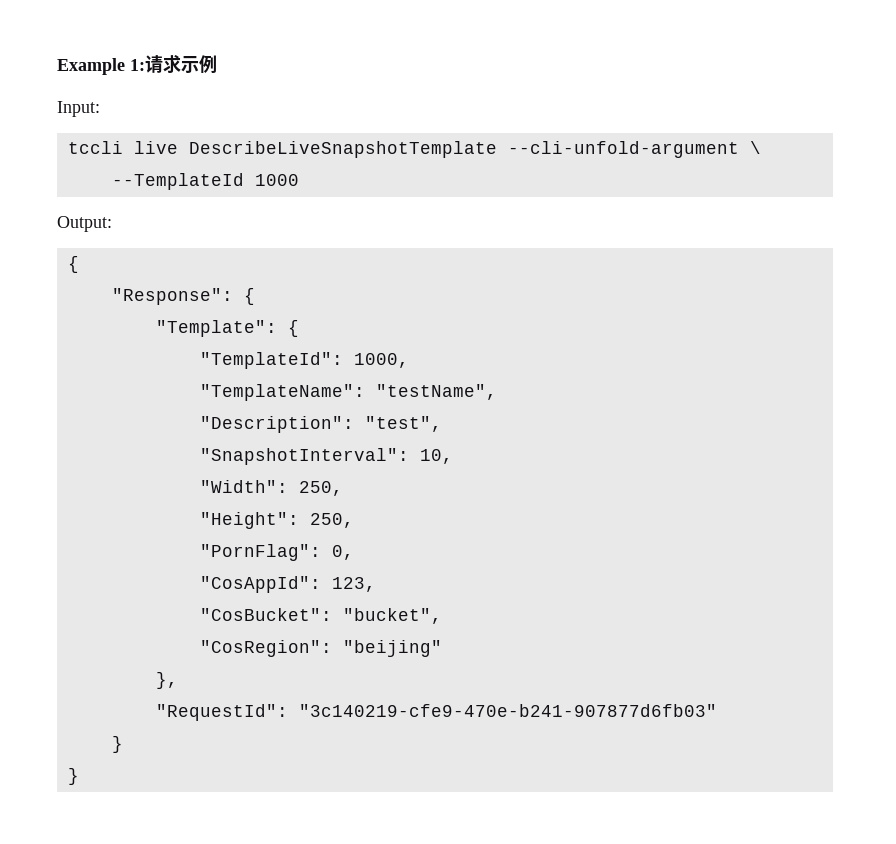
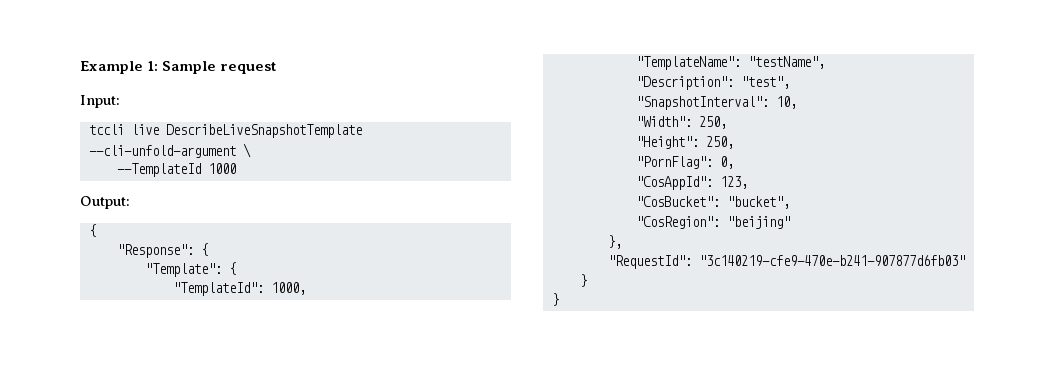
- Example 1:请求示例
+ Example 1: Sample request

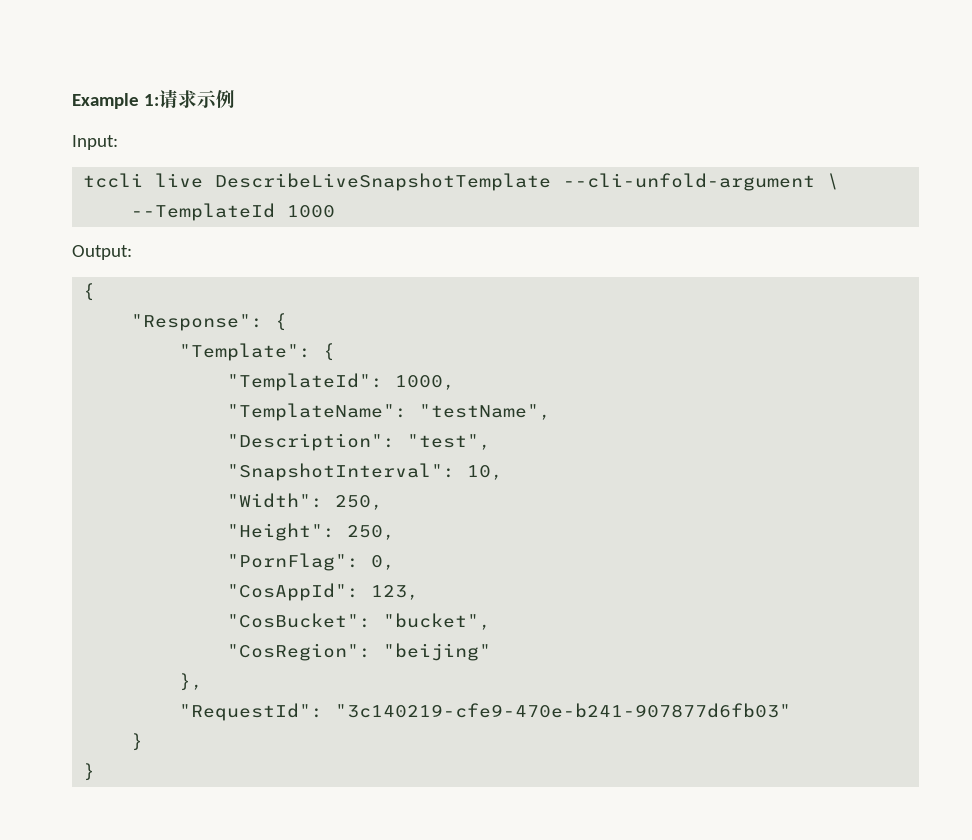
- Example 1: Sample request
+ Example 1:请求示例

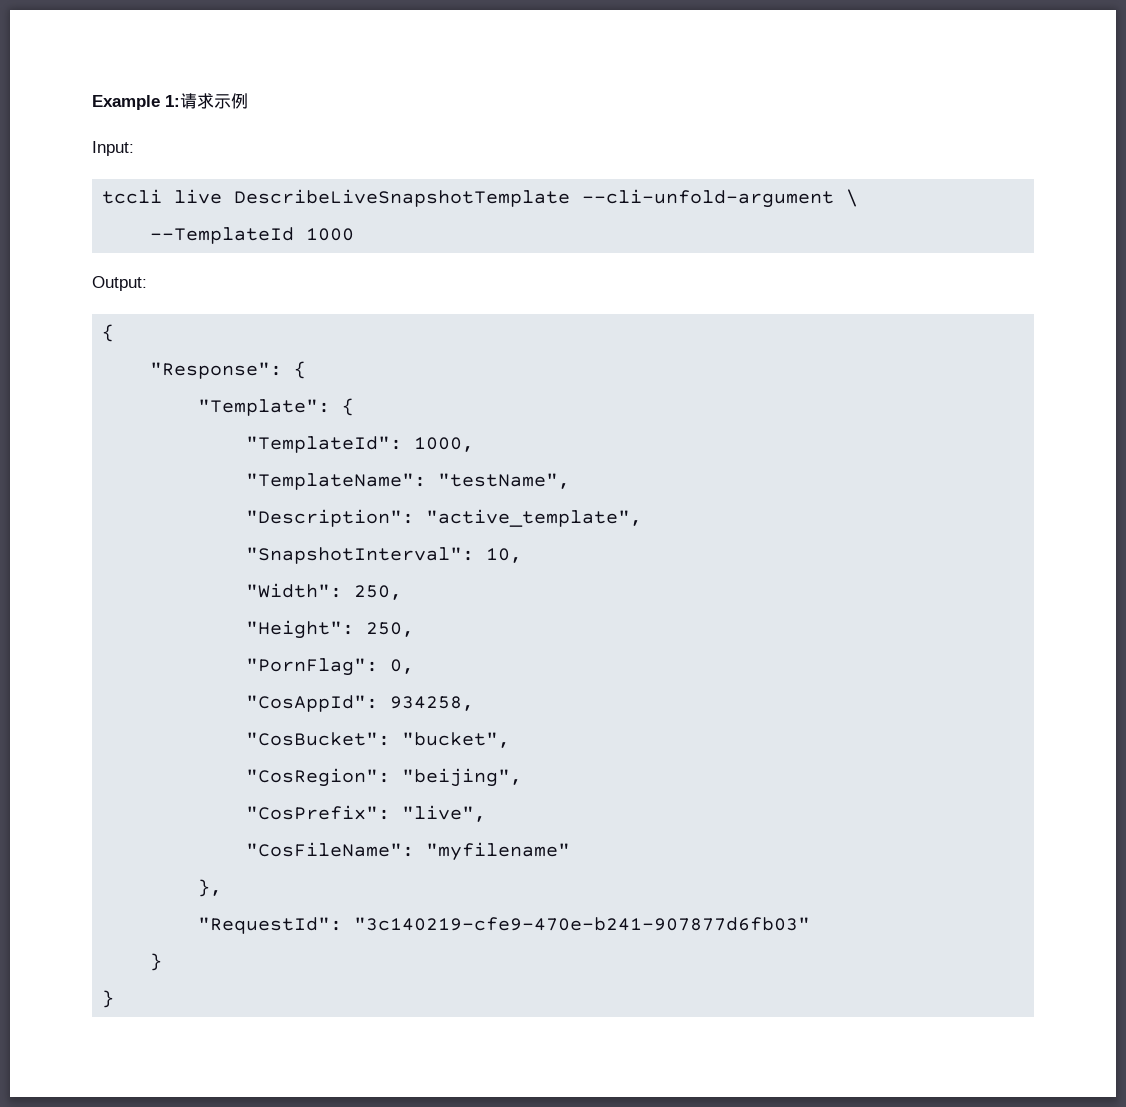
- "Description": "test",
+ "Description": "active_template",
- "CosAppId": 123,
+ "CosAppId": 934258,
- "CosRegion": "beijing"
+ "CosRegion": "beijing",
+ "CosPrefix": "live",
+ "CosFileName": "myfilename"

